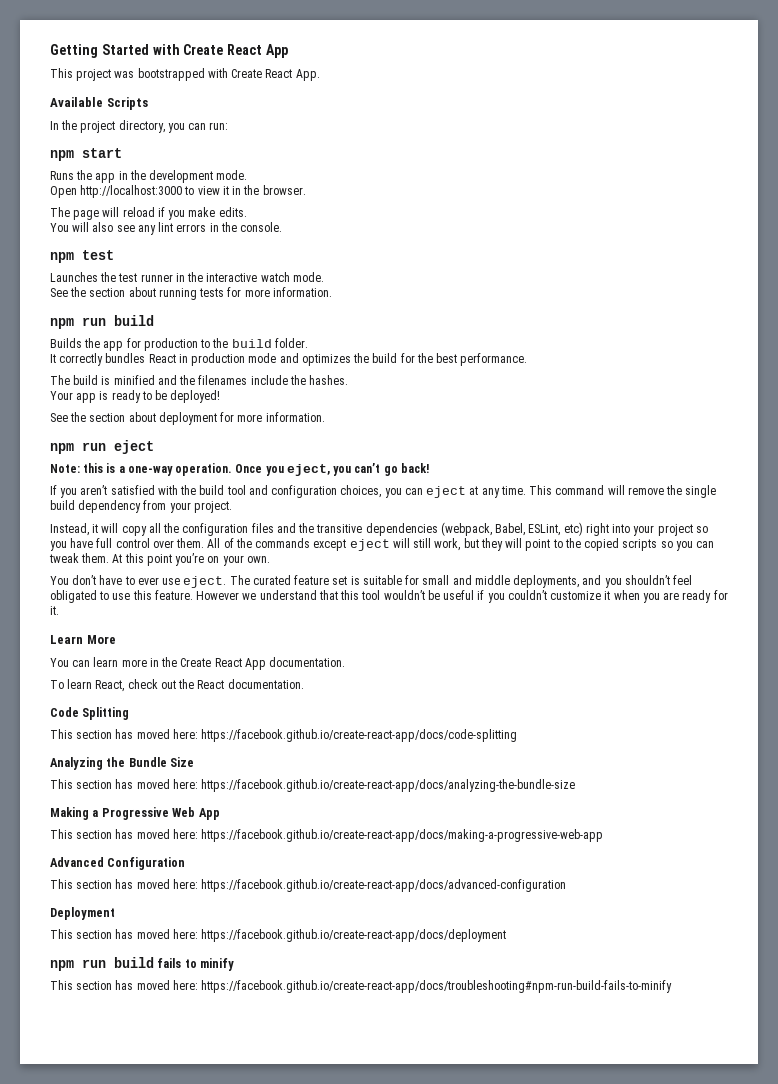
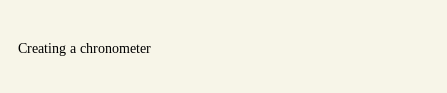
- Getting Started with Create React App
- This project was bootstrapped with Create React App.
- Available Scripts
- In the project directory, you can run:
- npm start
- Runs the app in the development mode.
- Open http://localhost:3000 to view it in the browser.
- The page will reload if you make edits.
- You will also see any lint errors in the console.
- npm test
- Launches the test runner in the interactive watch mode.
- See the section about running tests for more information.
- npm run build
- Builds the app for production to the build folder.
- It correctly bundles React in production mode and optimizes the build for the best performance.
- The build is minified and the filenames include the hashes.
- Your app is ready to be deployed!
- See the section about deployment for more information.
- npm run eject
- Note: this is a one-way operation. Once you eject, you can’t go back!
- If you aren’t satisfied with the build tool and configuration choices, you can eject at any time. This command will remove the single build dependency from your project.
- Instead, it will copy all the configuration files and the transitive dependencies (webpack, Babel, ESLint, etc) right into your project so you have full control over them. All of the commands except eject will still work, but they will point to the copied scripts so you can tweak them. At this point you’re on your own.
- You don’t have to ever use eject. The curated feature set is suitable for small and middle deployments, and you shouldn’t feel obligated to use this feature. However we understand that this tool wouldn’t be useful if you couldn’t customize it when you are ready for it.
- Learn More
- You can learn more in the Create React App documentation.
- To learn React, check out the React documentation.
- Code Splitting
- This section has moved here: https://facebook.github.io/create-react-app/docs/code-splitting
- Analyzing the Bundle Size
- This section has moved here: https://facebook.github.io/create-react-app/docs/analyzing-the-bundle-size
- Making a Progressive Web App
- This section has moved here: https://facebook.github.io/create-react-app/docs/making-a-progressive-web-app
- Advanced Configuration
- This section has moved here: https://facebook.github.io/create-react-app/docs/advanced-configuration
- Deployment
- This section has moved here: https://facebook.github.io/create-react-app/docs/deployment
- npm run build fails to minify
- This section has moved here: https://facebook.github.io/create-react-app/docs/troubleshooting#npm-run-build-fails-to-minify
+ Creating a chronometer

